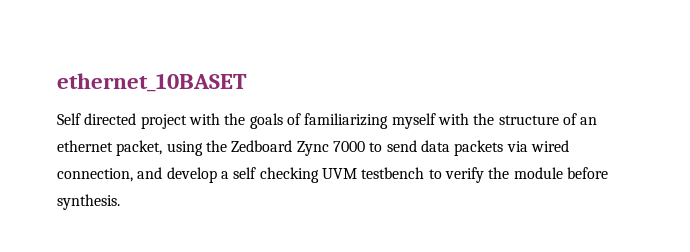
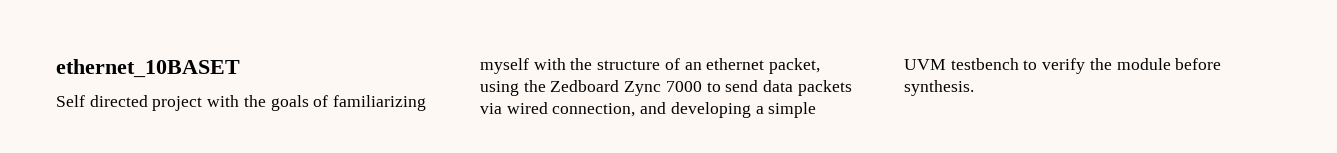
- Self directed project with the goals of familiarizing myself with the structure of an ethernet packet, using the Zedboard Zync 7000 to send data packets via wired connection, and develop a self checking UVM testbench to verify the module before synthesis.
+ Self directed project with the goals of familiarizing myself with the structure of an ethernet packet, using the Zedboard Zync 7000 to send data packets via wired connection, and developing a simple UVM testbench to verify the module before synthesis.

